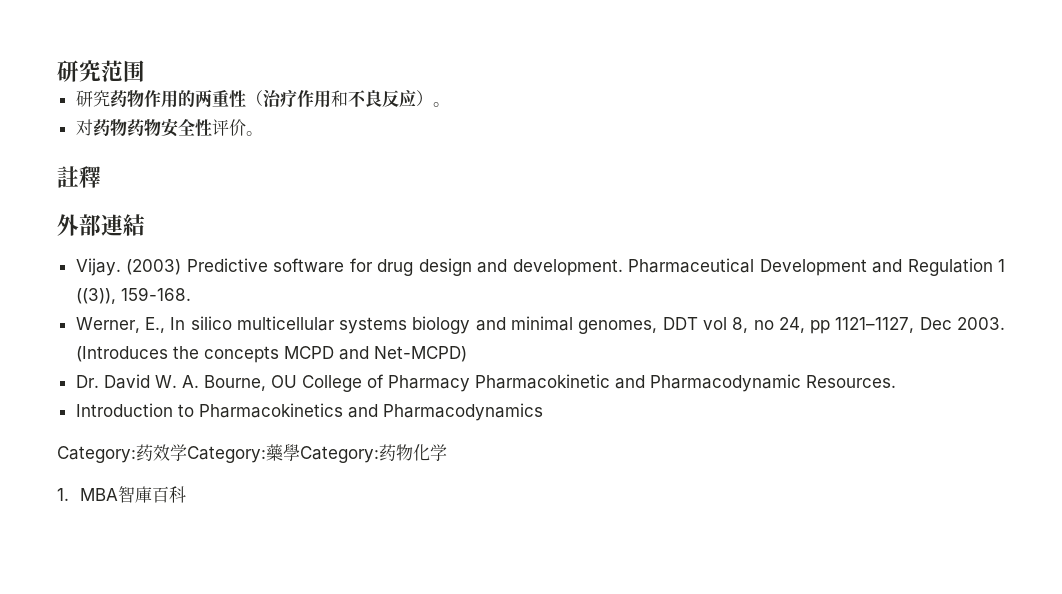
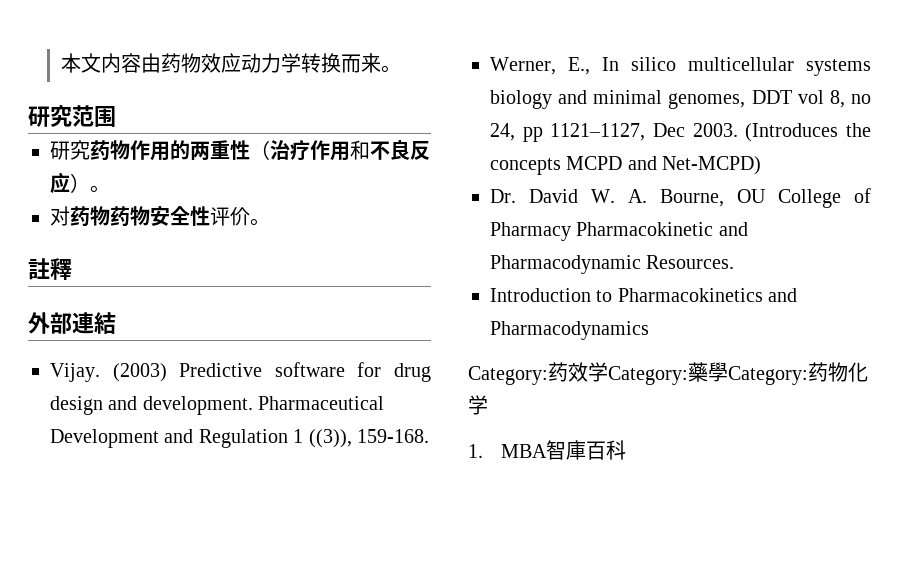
+ 本文内容由药物效应动力学转换而来。

